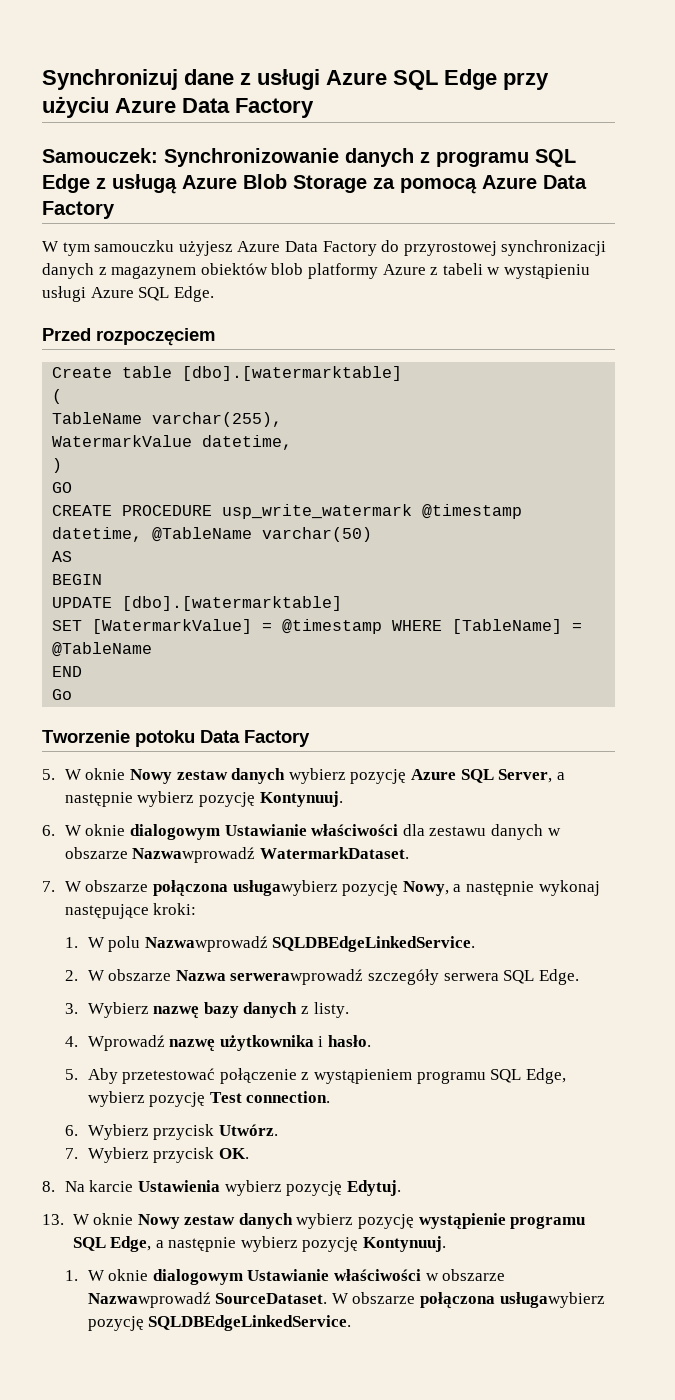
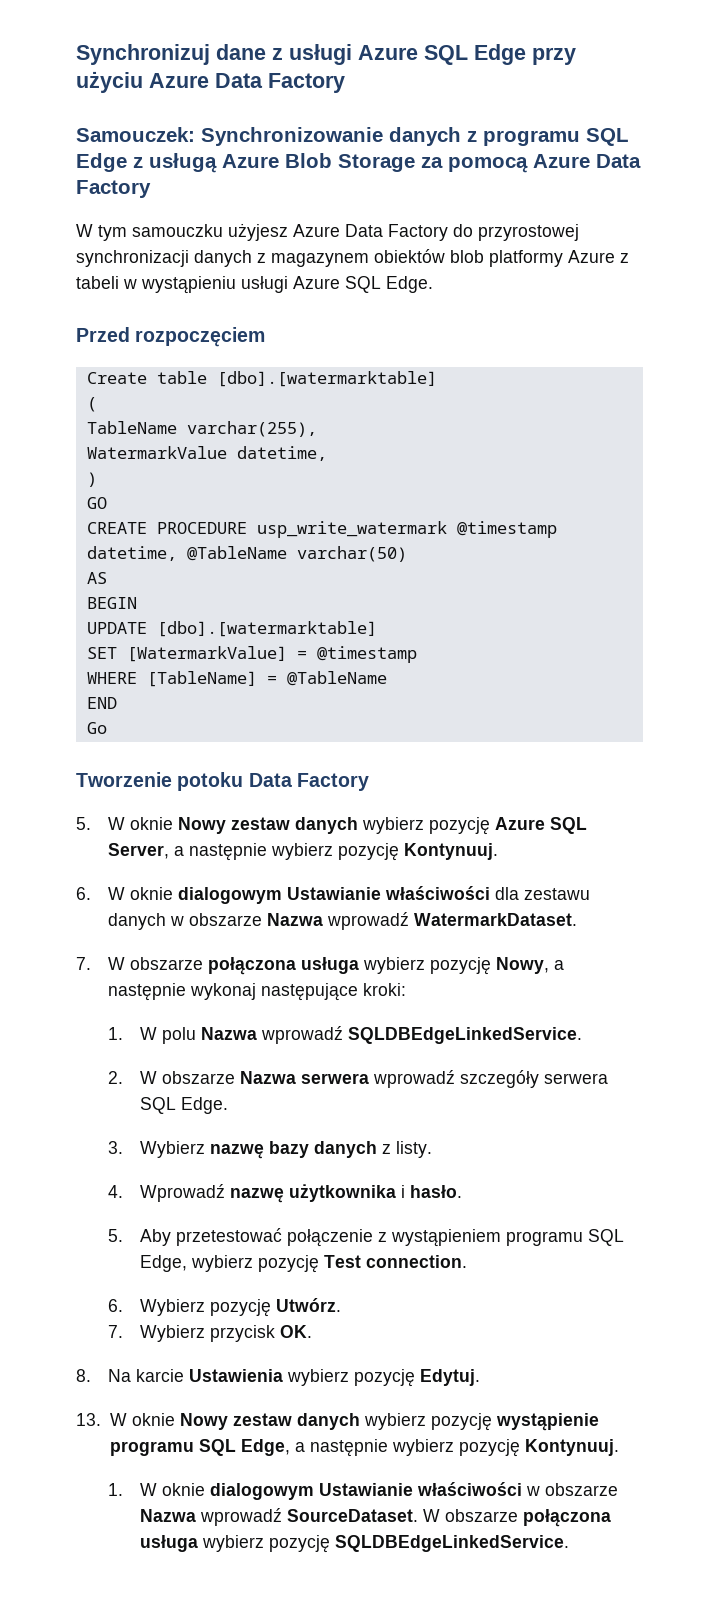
- SET [WatermarkValue] = @timestamp WHERE [TableName] = @TableName
+ SET [WatermarkValue] = @timestamp
+ WHERE [TableName] = @TableName
- 6. W oknie dialogowym Ustawianie właściwości dla zestawu danych w obszarze Nazwawprowadź WatermarkDataset.
+ 6. W oknie dialogowym Ustawianie właściwości dla zestawu danych w obszarze Nazwa wprowadź WatermarkDataset.
- 7. W obszarze połączona usługawybierz pozycję Nowy, a następnie wykonaj następujące kroki:
+ 7. W obszarze połączona usługa wybierz pozycję Nowy, a następnie wykonaj następujące kroki:
- 1. W polu Nazwawprowadź SQLDBEdgeLinkedService.
+ 1. W polu Nazwa wprowadź SQLDBEdgeLinkedService.
- 2. W obszarze Nazwa serwerawprowadź szczegóły serwera SQL Edge.
+ 2. W obszarze Nazwa serwera wprowadź szczegóły serwera SQL Edge.
- 6. Wybierz przycisk Utwórz.
+ 6. Wybierz pozycję Utwórz.
- 1. W oknie dialogowym Ustawianie właściwości w obszarze Nazwawprowadź SourceDataset.
+ 1. W oknie dialogowym Ustawianie właściwości w obszarze Nazwa wprowadź SourceDataset.
- W obszarze połączona usługawybierz pozycję SQLDBEdgeLinkedService.
+ W obszarze połączona usługa wybierz pozycję SQLDBEdgeLinkedService.

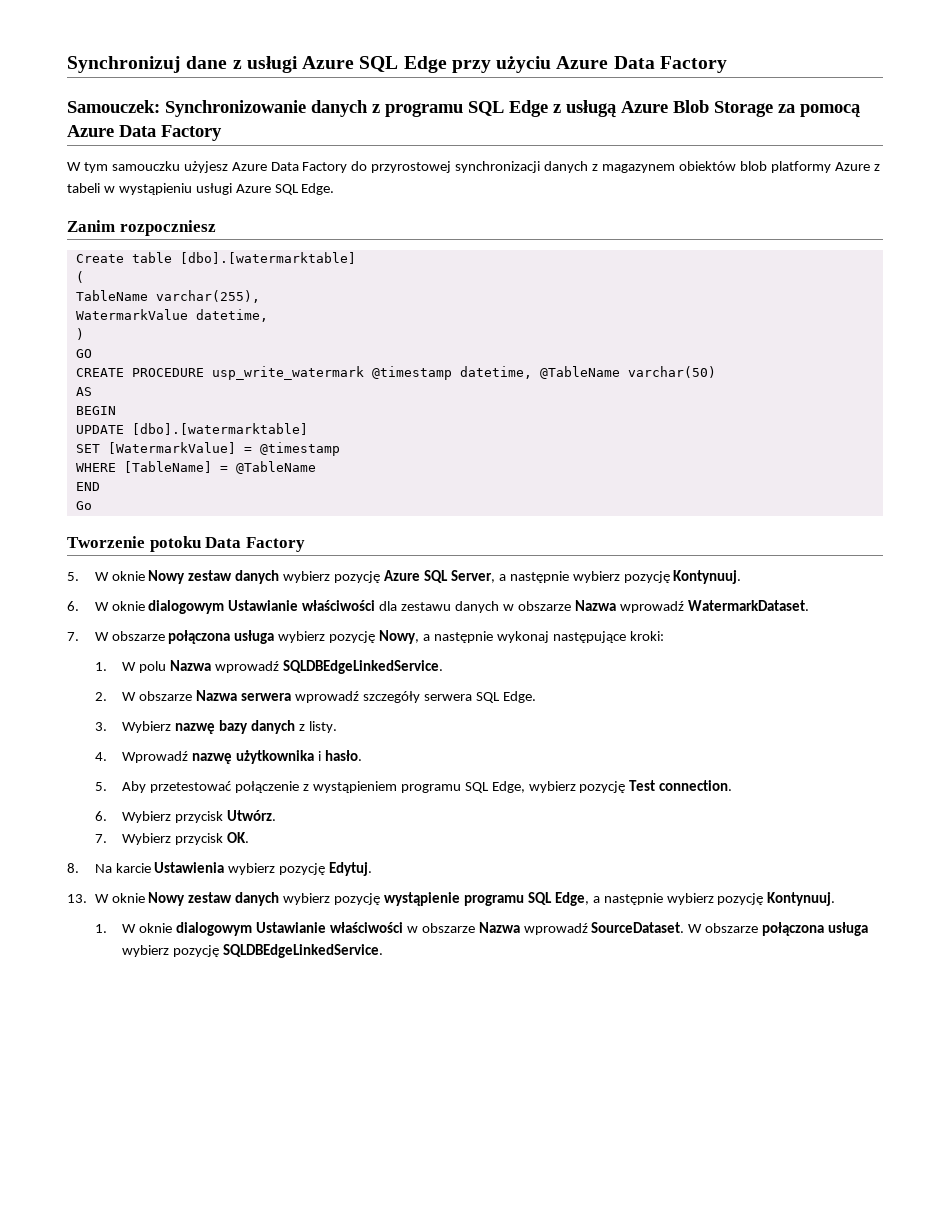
- Przed rozpoczęciem
+ Zanim rozpoczniesz
- 6. Wybierz pozycję Utwórz.
+ 6. Wybierz przycisk Utwórz.

